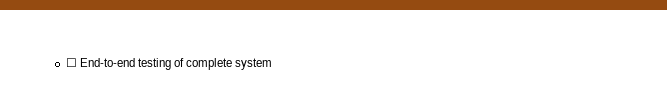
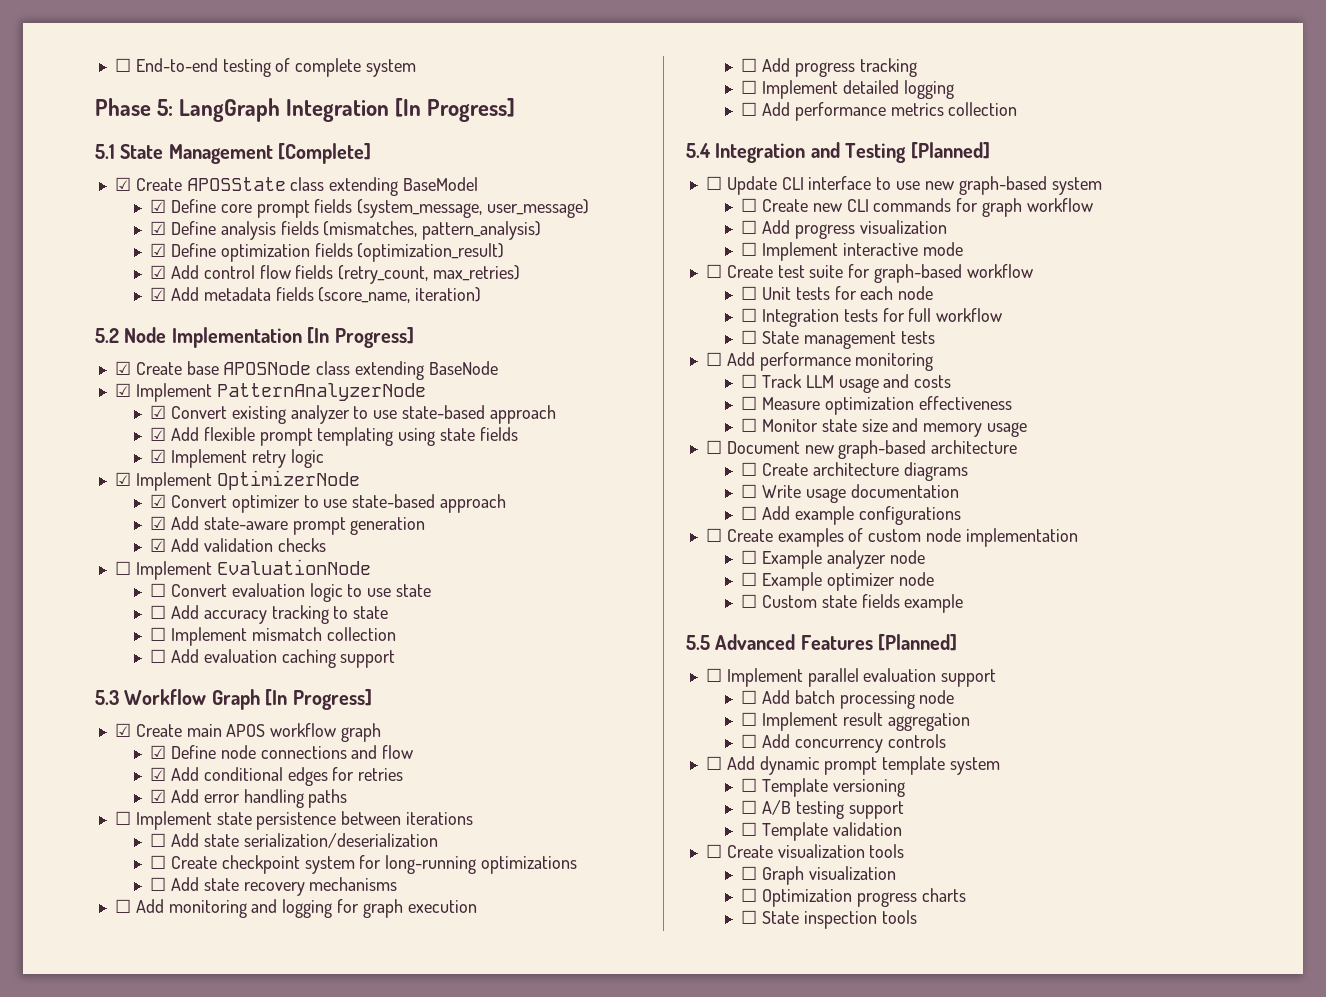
+ Phase 5: LangGraph Integration [In Progress]
+ 5.1 State Management [Complete]
+ ☑ Create APOSState class extending BaseModel
+ ☑ Define core prompt fields (system_message, user_message)
+ ☑ Define analysis fields (mismatches, pattern_analysis)
+ ☑ Define optimization fields (optimization_result)
+ ☑ Add control flow fields (retry_count, max_retries)
+ ☑ Add metadata fields (score_name, iteration)
+ 5.2 Node Implementation [In Progress]
+ ☑ Create base APOSNode class extending BaseNode
+ ☑ Implement PatternAnalyzerNode
+ ☑ Convert existing analyzer to use state-based approach
+ ☑ Add flexible prompt templating using state fields
+ ☑ Implement retry logic
+ ☑ Implement OptimizerNode
+ ☑ Convert optimizer to use state-based approach
+ ☑ Add state-aware prompt generation
+ ☑ Add validation checks
+ ☐ Implement EvaluationNode
+ ☐ Convert evaluation logic to use state
+ ☐ Add accuracy tracking to state
+ ☐ Implement mismatch collection
+ ☐ Add evaluation caching support
+ 5.3 Workflow Graph [In Progress]
+ ☑ Create main APOS workflow graph
+ ☑ Define node connections and flow
+ ☑ Add conditional edges for retries
+ ☑ Add error handling paths
+ ☐ Implement state persistence between iterations
+ ☐ Add state serialization/deserialization
+ ☐ Create checkpoint system for long-running optimizations
+ ☐ Add state recovery mechanisms
+ ☐ Add monitoring and logging for graph execution
+ ☐ Add progress tracking
+ ☐ Implement detailed logging
+ ☐ Add performance metrics collection
+ 5.4 Integration and Testing [Planned]
+ ☐ Update CLI interface to use new graph-based system
+ ☐ Create new CLI commands for graph workflow
+ ☐ Add progress visualization
+ ☐ Implement interactive mode
+ ☐ Create test suite for graph-based workflow
+ ☐ Unit tests for each node
+ ☐ Integration tests for full workflow
+ ☐ State management tests
+ ☐ Add performance monitoring
+ ☐ Track LLM usage and costs
+ ☐ Measure optimization effectiveness
+ ☐ Monitor state size and memory usage
+ ☐ Document new graph-based architecture
+ ☐ Create architecture diagrams
+ ☐ Write usage documentation
+ ☐ Add example configurations
+ ☐ Create examples of custom node implementation
+ ☐ Example analyzer node
+ ☐ Example optimizer node
+ ☐ Custom state fields example
+ 5.5 Advanced Features [Planned]
+ ☐ Implement parallel evaluation support
+ ☐ Add batch processing node
+ ☐ Implement result aggregation
+ ☐ Add concurrency controls
+ ☐ Add dynamic prompt template system
+ ☐ Template versioning
+ ☐ A/B testing support
+ ☐ Template validation
+ ☐ Create visualization tools
+ ☐ Graph visualization
+ ☐ Optimization progress charts
+ ☐ State inspection tools

